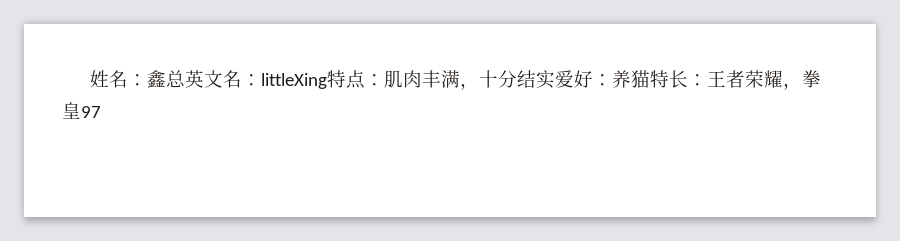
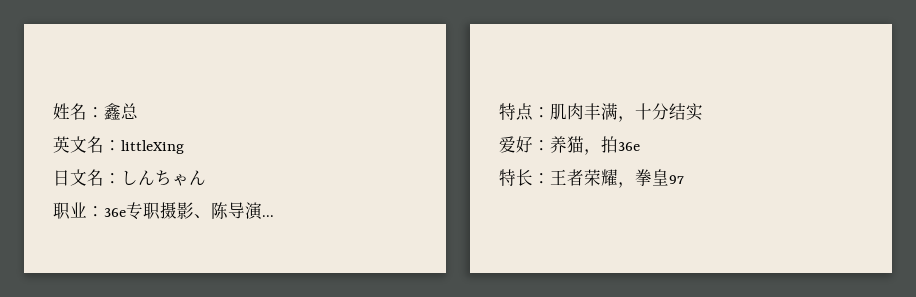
- 姓名：鑫总英文名：littleXing特点：肌肉丰满，十分结实爱好：养猫特长：王者荣耀，拳皇97
+ 姓名：鑫总
+ 英文名：littleXing
+ 日文名：しんちゃん
+ 职业：36e专职摄影、陈导演...
+ 特点：肌肉丰满，十分结实
+ 爱好：养猫，拍36e
+ 特长：王者荣耀，拳皇97

